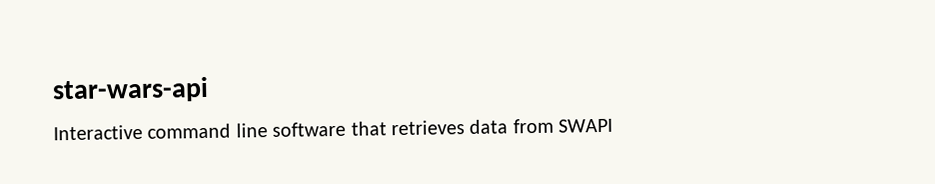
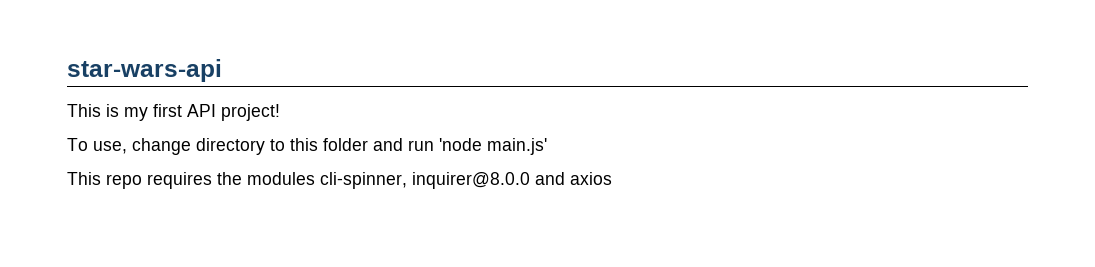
- Interactive command line software that retrieves data from SWAPI
+ This is my first API project!
+ To use, change directory to this folder and run 'node main.js'
+ This repo requires the modules cli-spinner, inquirer@8.0.0 and axios

